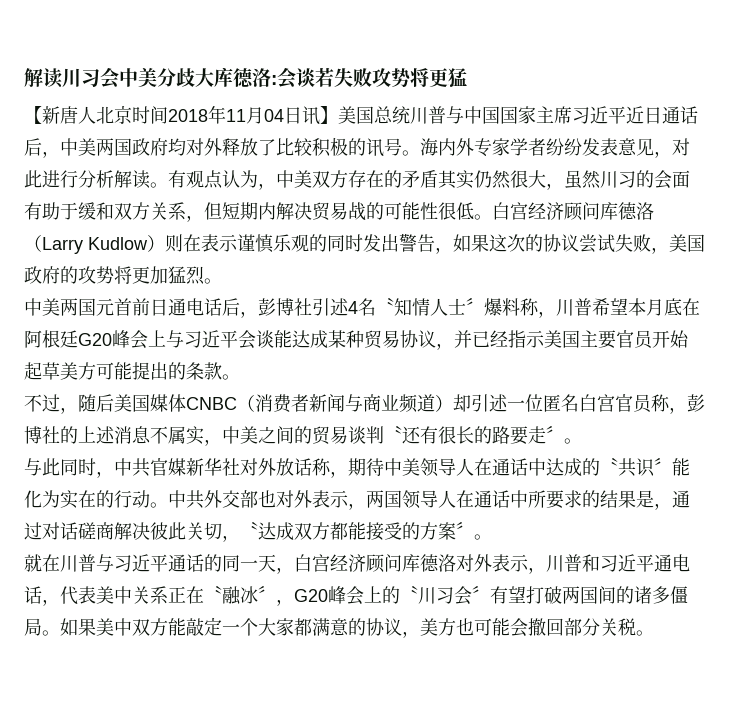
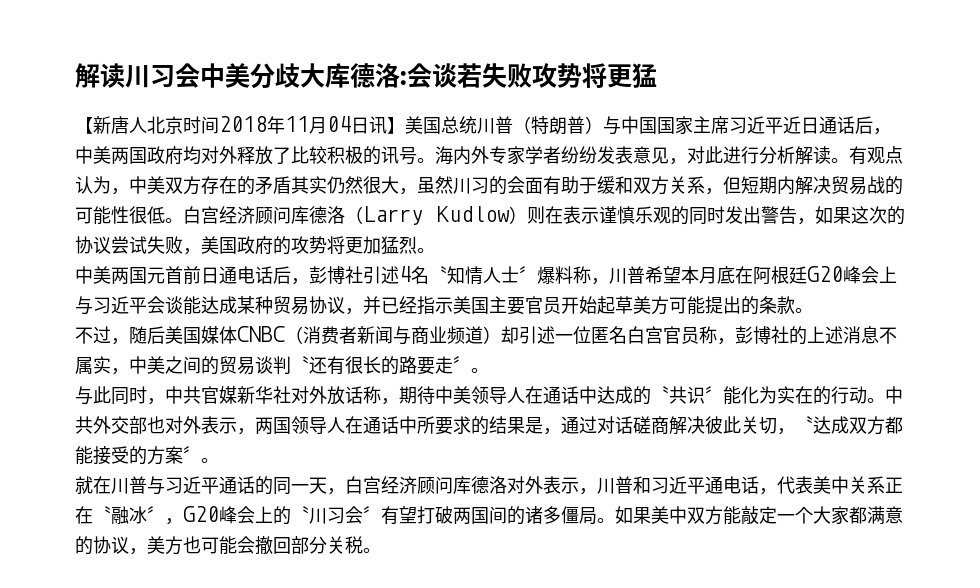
- 【新唐人北京时间2018年11月04日讯】美国总统川普与中国国家主席习近平近日通话后，中美两国政府均对外释放了比较积极的讯号。
+ 【新唐人北京时间2018年11月04日讯】美国总统川普（特朗普）与中国国家主席习近平近日通话后，中美两国政府均对外释放了比较积极的讯号。

